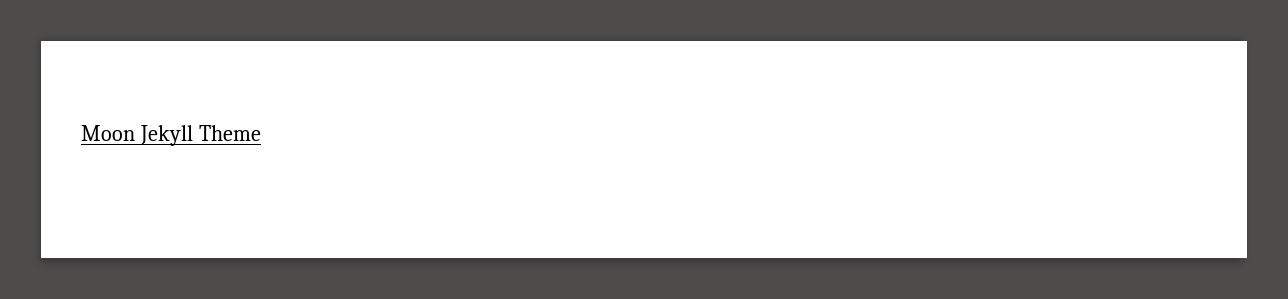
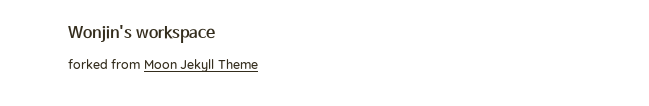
- Moon Jekyll Theme
+ Wonjin's workspace
+ forked from Moon Jekyll Theme

